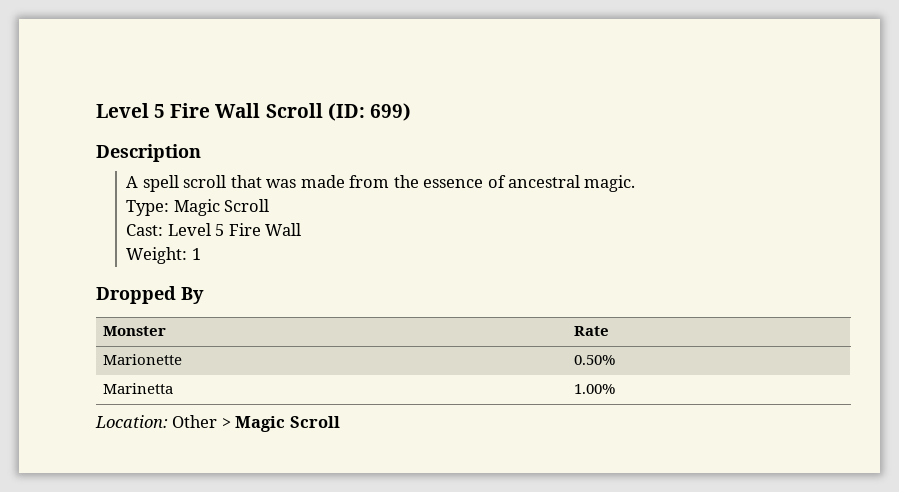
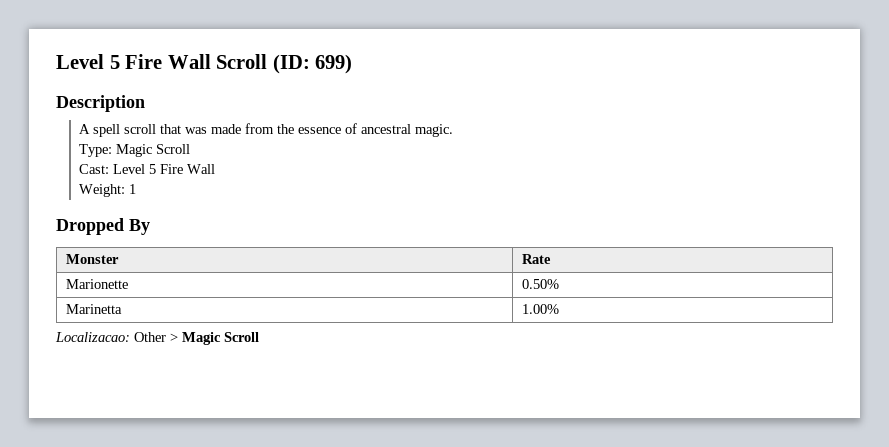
- Location: Other > Magic Scroll
+ Localizacao: Other > Magic Scroll

